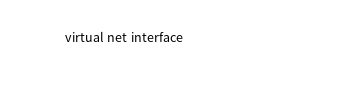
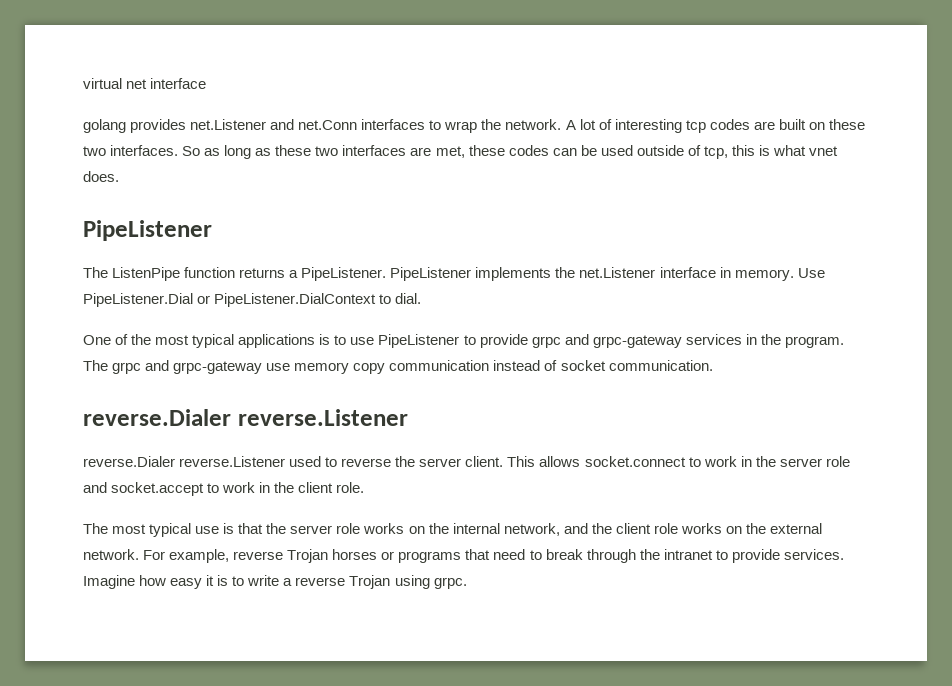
+ golang provides net.Listener and net.Conn interfaces to wrap the network. A lot of interesting tcp codes are built on these two interfaces. So as long as these two interfaces are met, these codes can be used outside of tcp, this is what vnet does.
+ PipeListener
+ The ListenPipe function returns a PipeListener. PipeListener implements the net.Listener interface in memory. Use PipeListener.Dial or PipeListener.DialContext to dial.
+ One of the most typical applications is to use PipeListener to provide grpc and grpc-gateway services in the program. The grpc and grpc-gateway use memory copy communication instead of socket communication.
+ reverse.Dialer reverse.Listener
+ reverse.Dialer reverse.Listener used to reverse the server client. This allows socket.connect to work in the server role and socket.accept to work in the client role.
+ The most typical use is that the server role works on the internal network, and the client role works on the external network. For example, reverse Trojan horses or programs that need to break through the intranet to provide services. Imagine how easy it is to write a reverse Trojan using grpc.

